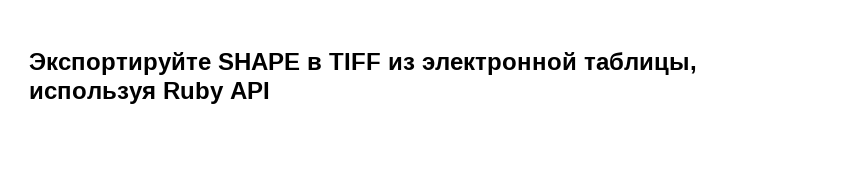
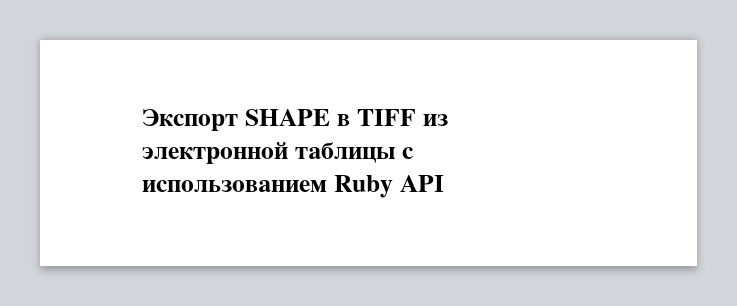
- Экспортируйте SHAPE в TIFF из электронной таблицы, используя Ruby API
+ Экспорт SHAPE в TIFF из электронной таблицы с использованием Ruby API

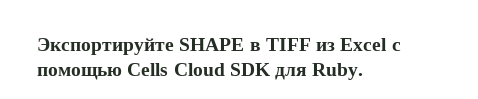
- Экспорт SHAPE в TIFF из электронной таблицы с использованием Ruby API
+ Экспортируйте SHAPE в TIFF из Excel с помощью Cells Cloud SDK для Ruby.

